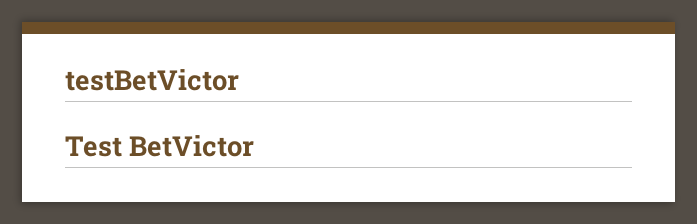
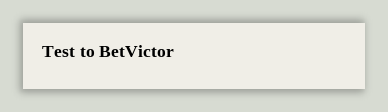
- testBetVictor
- Test BetVictor
+ Test to BetVictor

